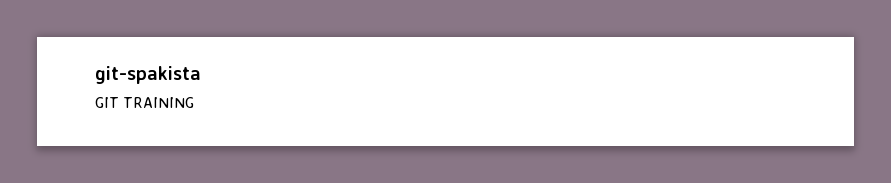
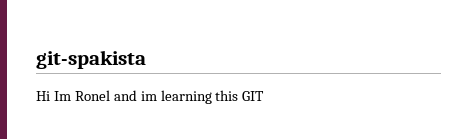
- GIT TRAINING
+ Hi Im Ronel and im learning this GIT

